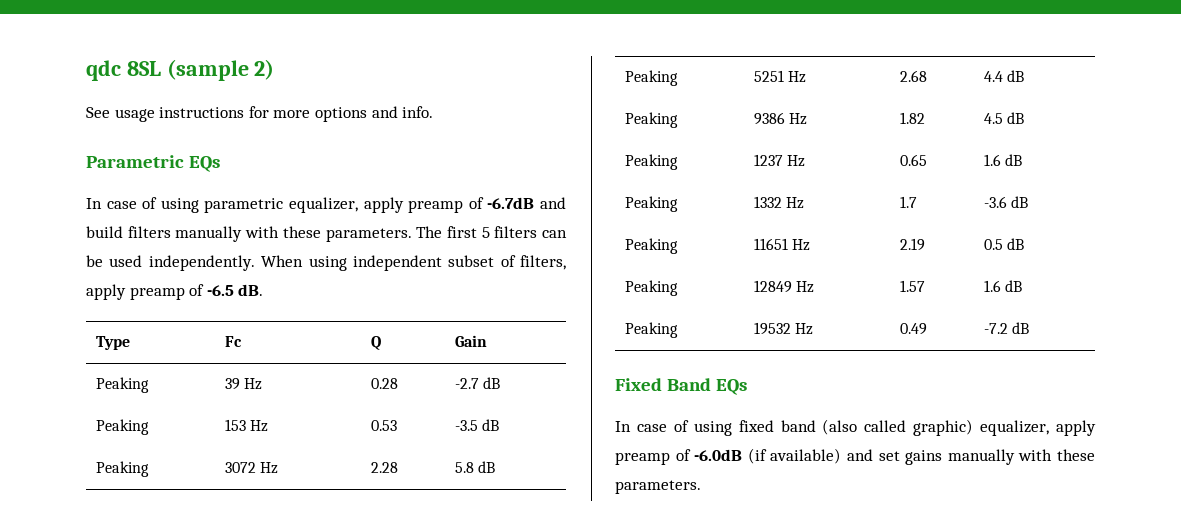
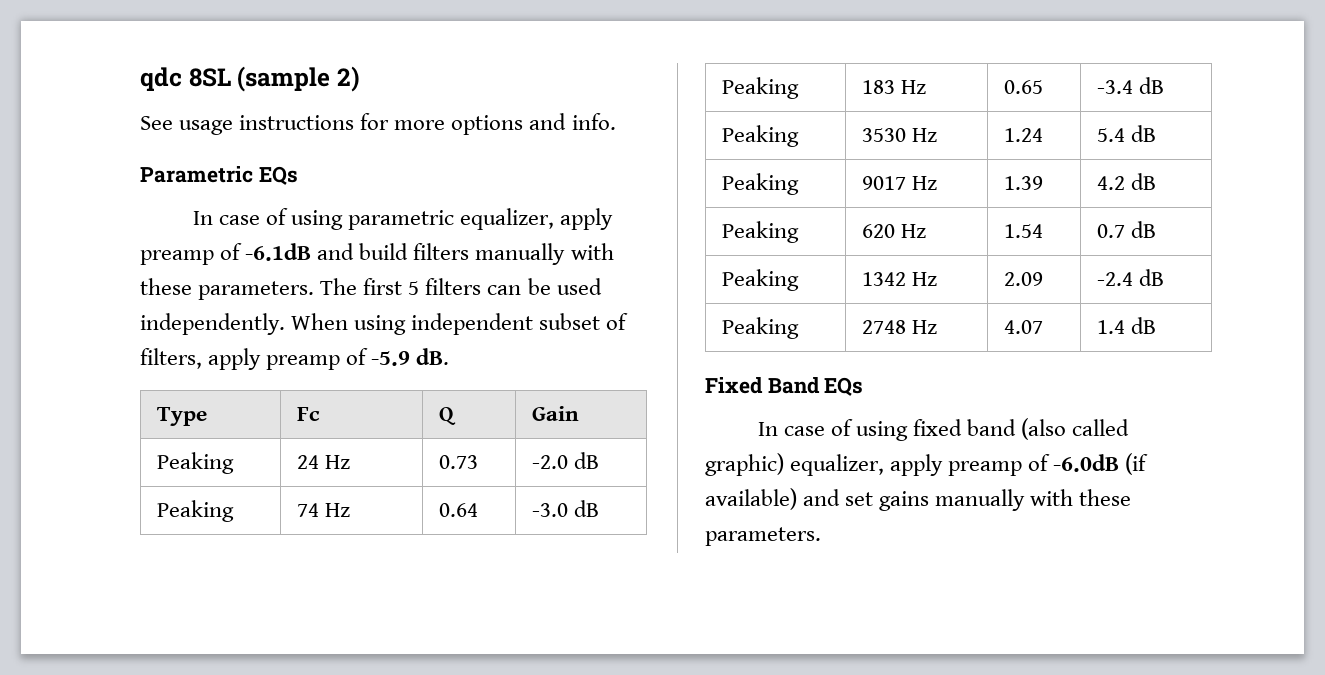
- In case of using parametric equalizer, apply preamp of -6.7dB and build filters manually with these parameters.
+ In case of using parametric equalizer, apply preamp of -6.1dB and build filters manually with these parameters.
- When using independent subset of filters, apply preamp of -6.5 dB.
+ When using independent subset of filters, apply preamp of -5.9 dB.
- Peaking | 39 Hz | 0.28 | -2.7 dB
- Peaking | 153 Hz | 0.53 | -3.5 dB
- Peaking | 3072 Hz | 2.28 | 5.8 dB
- Peaking | 5251 Hz | 2.68 | 4.4 dB
- Peaking | 9386 Hz | 1.82 | 4.5 dB
- Peaking | 1237 Hz | 0.65 | 1.6 dB
- Peaking | 1332 Hz | 1.7 | -3.6 dB
- Peaking | 11651 Hz | 2.19 | 0.5 dB
- Peaking | 12849 Hz | 1.57 | 1.6 dB
- Peaking | 19532 Hz | 0.49 | -7.2 dB
+ Peaking | 24 Hz | 0.73 | -2.0 dB
+ Peaking | 74 Hz | 0.64 | -3.0 dB
+ Peaking | 183 Hz | 0.65 | -3.4 dB
+ Peaking | 3530 Hz | 1.24 | 5.4 dB
+ Peaking | 9017 Hz | 1.39 | 4.2 dB
+ Peaking | 620 Hz | 1.54 | 0.7 dB
+ Peaking | 1342 Hz | 2.09 | -2.4 dB
+ Peaking | 2748 Hz | 4.07 | 1.4 dB

